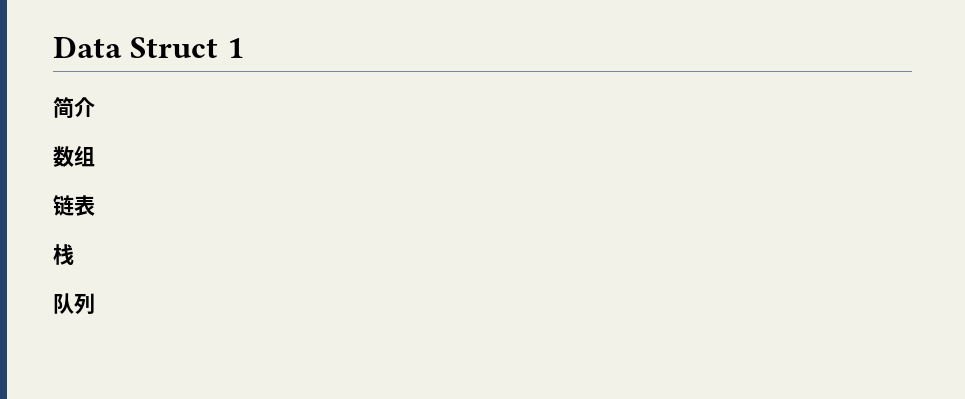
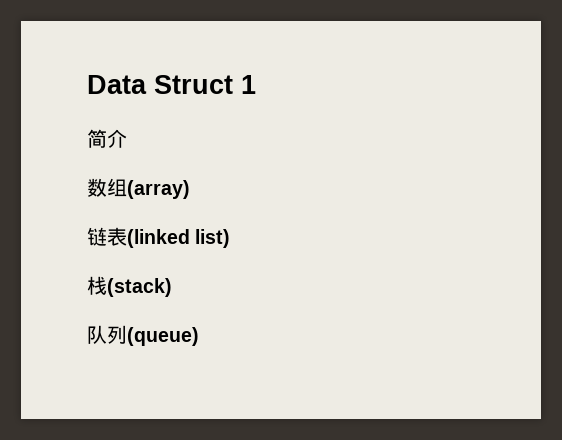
- 数组
+ 数组(array)
- 链表
+ 链表(linked list)
- 栈
+ 栈(stack)
- 队列
+ 队列(queue)

